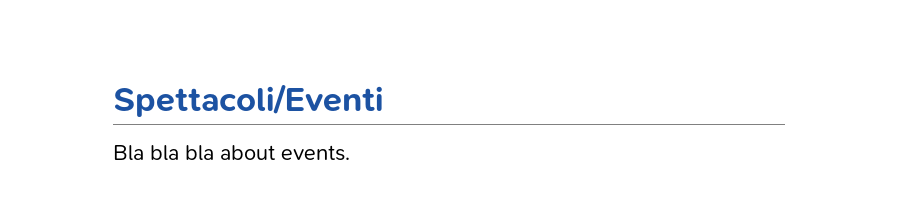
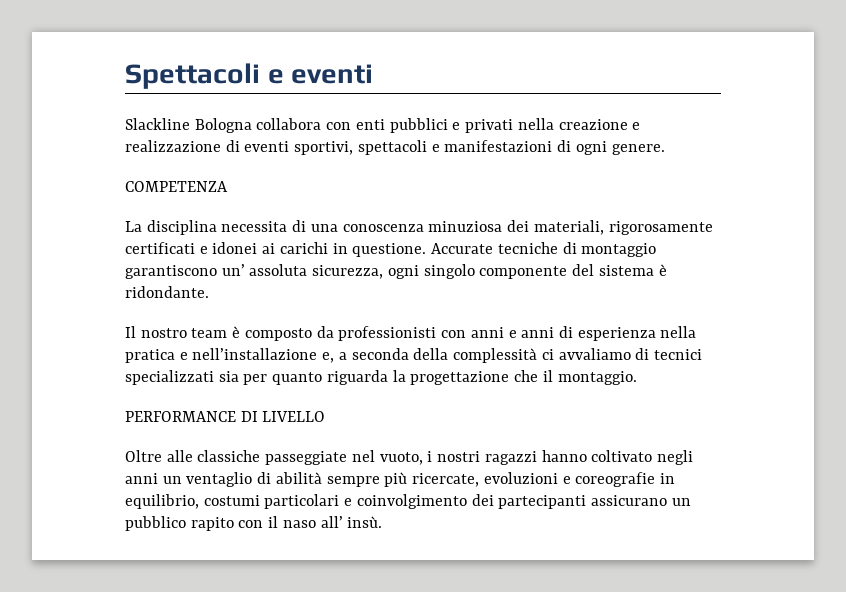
- Spettacoli/Eventi
- Bla bla bla about events.
+ Spettacoli e eventi
+ Slackline Bologna collabora con enti pubblici e privati nella creazione e realizzazione di eventi sportivi, spettacoli e manifestazioni di ogni genere.
+ COMPETENZA
+ La disciplina necessita di una conoscenza minuziosa dei materiali, rigorosamente certificati e idonei ai carichi in questione. Accurate tecniche di montaggio garantiscono un’ assoluta sicurezza, ogni singolo componente del sistema è ridondante.
+ Il nostro team è composto da professionisti con anni e anni di esperienza nella pratica e nell’installazione e, a seconda della complessità ci avvaliamo di tecnici specializzati sia per quanto riguarda la progettazione che il montaggio.
+ PERFORMANCE DI LIVELLO
+ Oltre alle classiche passeggiate nel vuoto, i nostri ragazzi hanno coltivato negli anni un ventaglio di abilità sempre più ricercate, evoluzioni e coreografie in equilibrio, costumi particolari e coinvolgimento dei partecipanti assicurano un pubblico rapito con il naso all’ insù.

